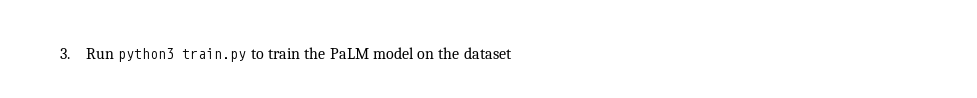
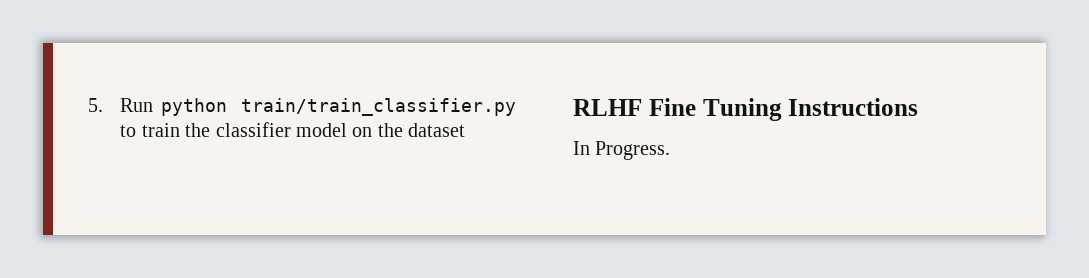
- 3. Run python3 train.py to train the PaLM model on the dataset
+ 5. Run python train/train_classifier.py to train the classifier model on the dataset
+ RLHF Fine Tuning Instructions
+ In Progress.

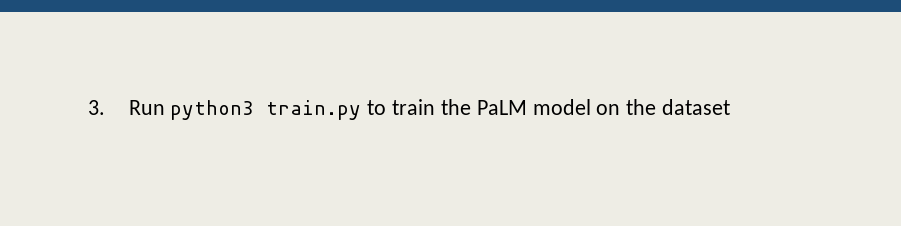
- 5. Run python train/train_classifier.py to train the classifier model on the dataset
+ 3. Run python3 train.py to train the PaLM model on the dataset
- RLHF Fine Tuning Instructions
- In Progress.

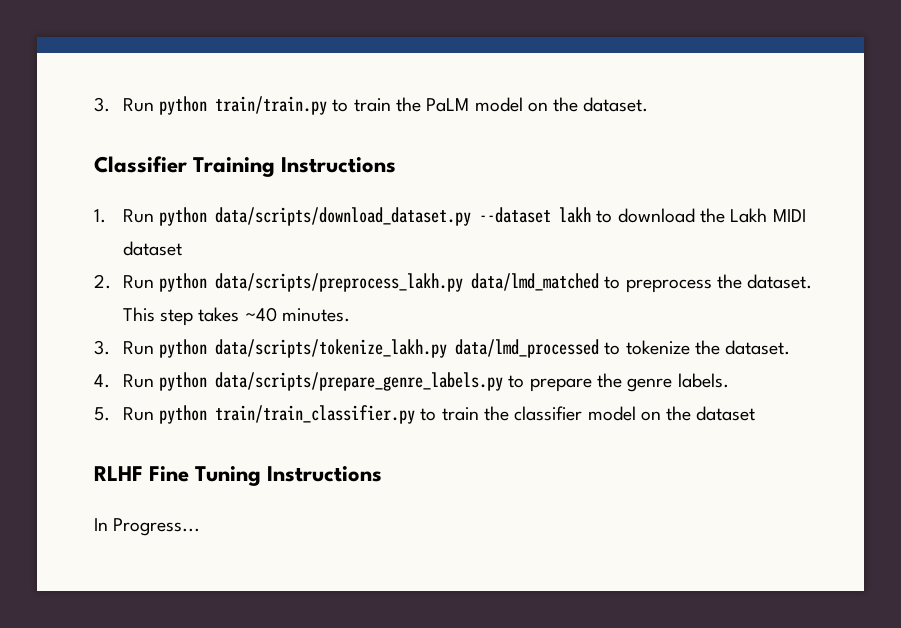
- 3. Run python3 train.py to train the PaLM model on the dataset
+ 3. Run python train/train.py to train the PaLM model on the dataset.
+ Classifier Training Instructions
+ 1. Run python data/scripts/download_dataset.py --dataset lakh to download the Lakh MIDI dataset
+ 2. Run python data/scripts/preprocess_lakh.py data/lmd_matched to preprocess the dataset. This step takes ~40 minutes.
+ 3. Run python data/scripts/tokenize_lakh.py data/lmd_processed to tokenize the dataset.
+ 4. Run python data/scripts/prepare_genre_labels.py to prepare the genre labels.
+ 5. Run python train/train_classifier.py to train the classifier model on the dataset
+ RLHF Fine Tuning Instructions
+ In Progress...

